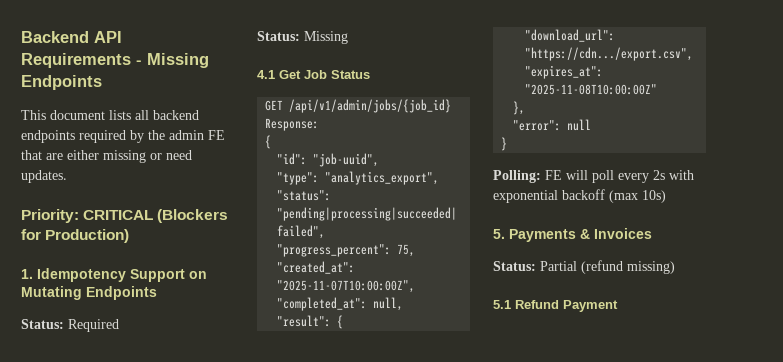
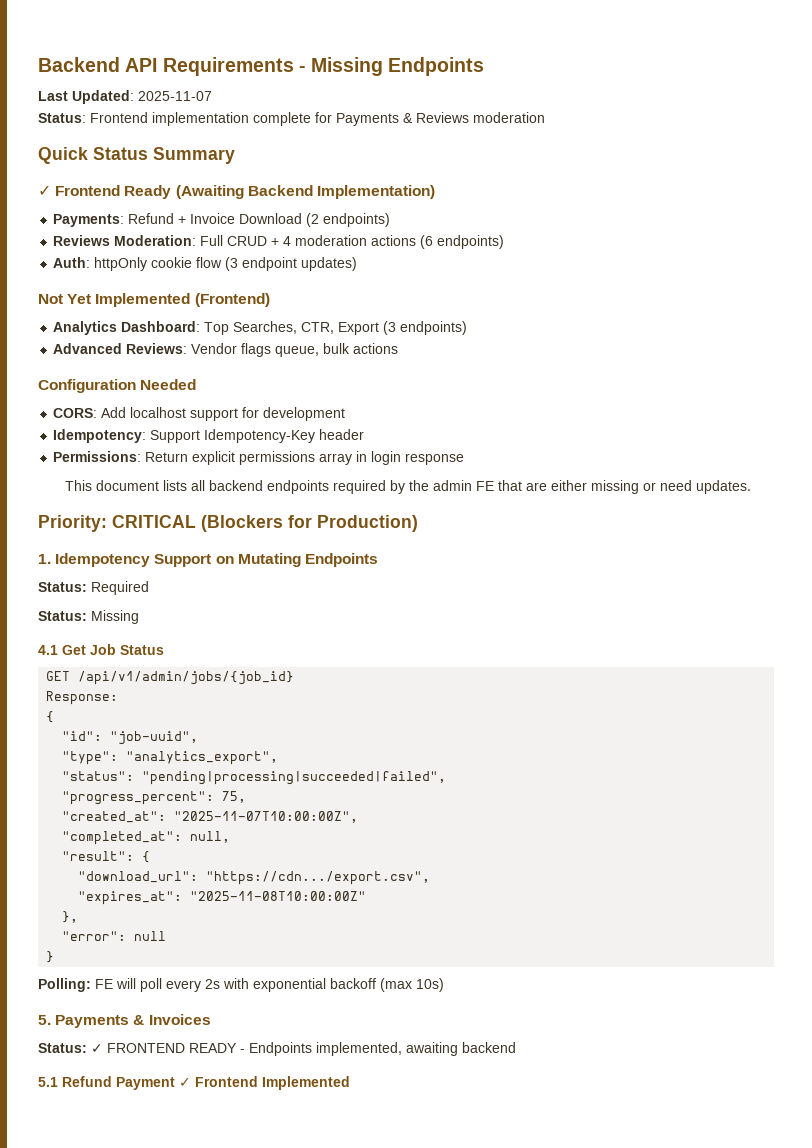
+ Last Updated: 2025-11-07
+ Status: Frontend implementation complete for Payments & Reviews moderation
+ Quick Status Summary
+ ✓ Frontend Ready (Awaiting Backend Implementation)
+ Payments: Refund + Invoice Download (2 endpoints)
+ Reviews Moderation: Full CRUD + 4 moderation actions (6 endpoints)
+ Auth: httpOnly cookie flow (3 endpoint updates)
+ Not Yet Implemented (Frontend)
+ Analytics Dashboard: Top Searches, CTR, Export (3 endpoints)
+ Advanced Reviews: Vendor flags queue, bulk actions
+ Configuration Needed
+ CORS: Add localhost support for development
+ Idempotency: Support Idempotency-Key header
+ Permissions: Return explicit permissions array in login response
- Status: Partial (refund missing)
+ Status: ✓ FRONTEND READY - Endpoints implemented, awaiting backend
- 5.1 Refund Payment
+ 5.1 Refund Payment ✓ Frontend Implemented

